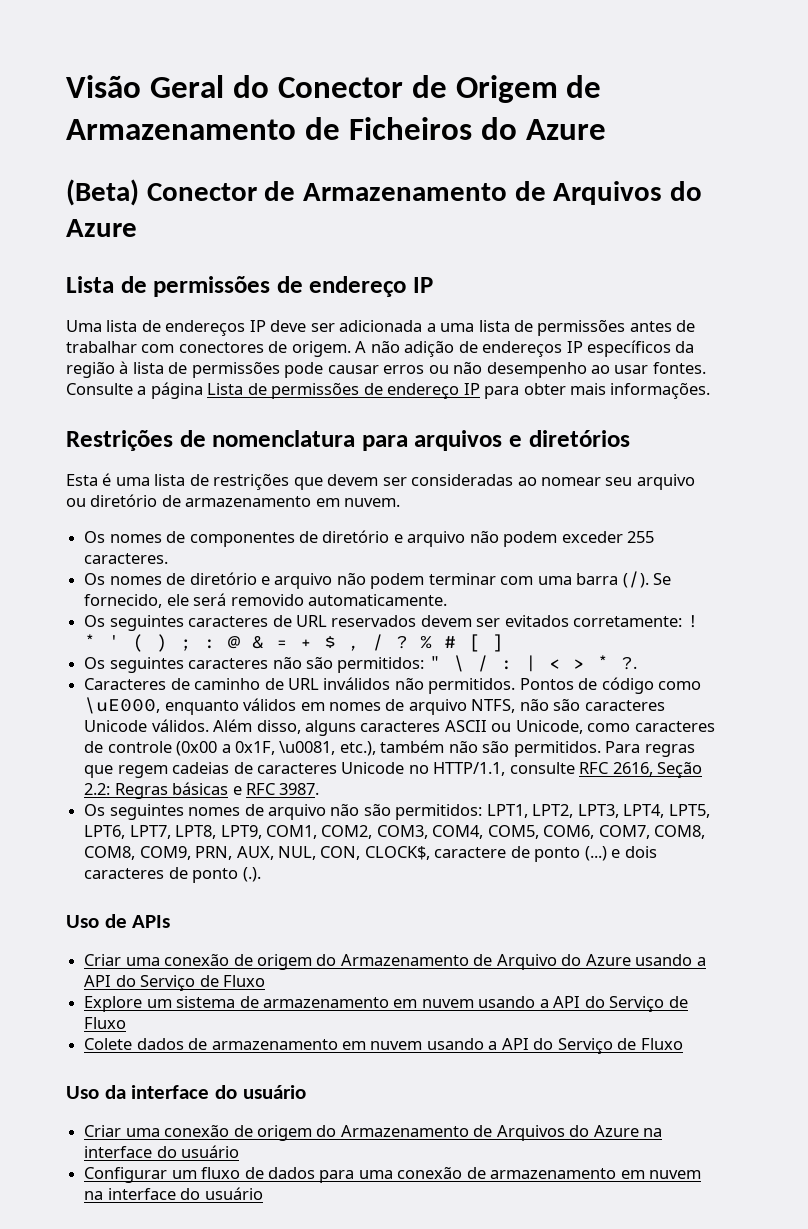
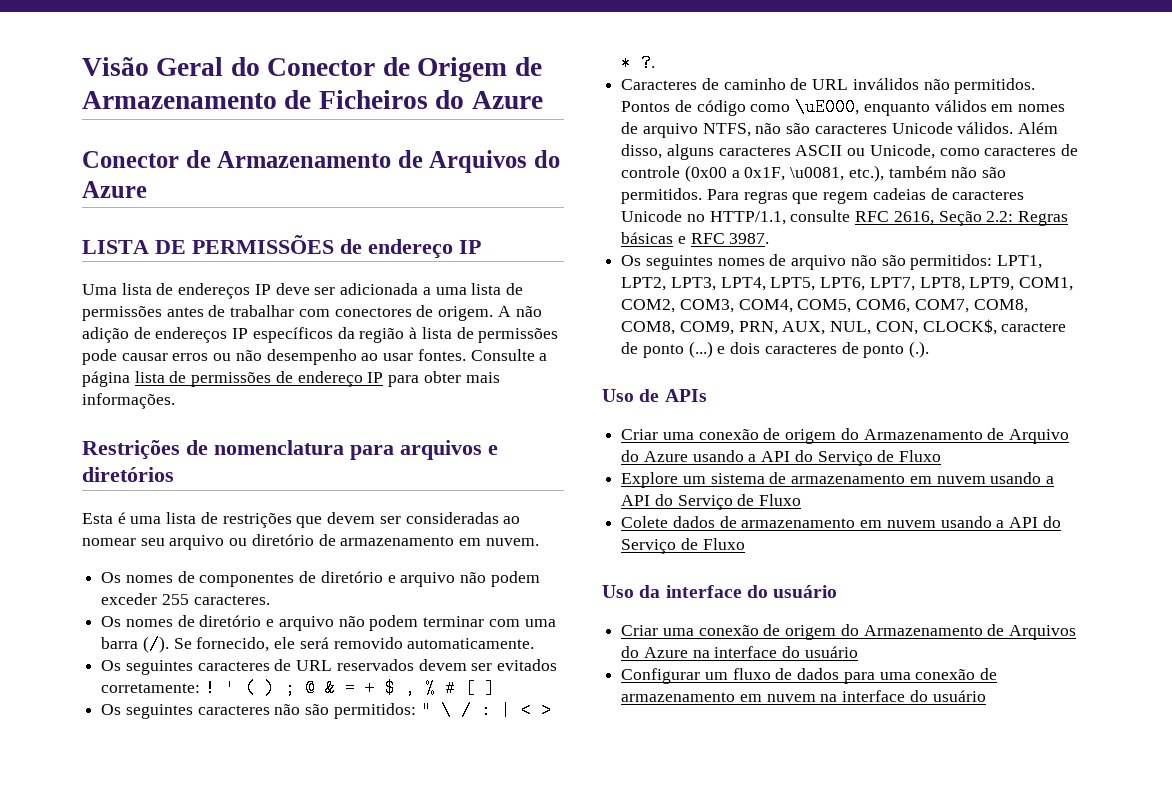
- (Beta) Conector de Armazenamento de Arquivos do Azure
- Lista de permissões de endereço IP
+ Conector de Armazenamento de Arquivos do Azure
+ LISTA DE PERMISSÕES de endereço IP
- Consulte a página Lista de permissões de endereço IP para obter mais informações.
+ Consulte a página lista de permissões de endereço IP para obter mais informações.
- * ' ( ) ; : @ & = + $ , / ? % # [ ]
+ ' ( ) ; @ & = + $ , % # [ ]

